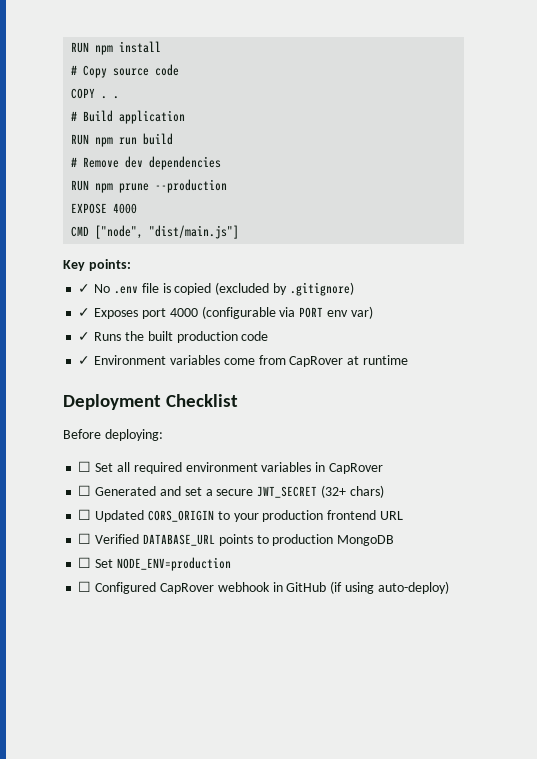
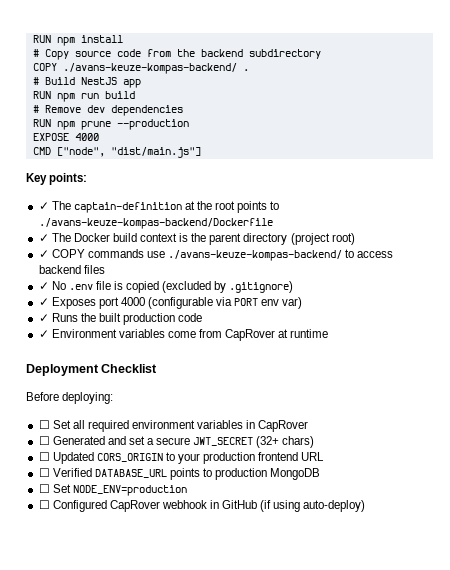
- # Copy source code
- COPY . .
+ # Copy source code from the backend subdirectory
+ COPY ./avans-keuze-kompas-backend/ .
- # Build application
+ # Build NestJS app
+ ✓ The captain-definition at the root points to ./avans-keuze-kompas-backend/Dockerfile
+ ✓ The Docker build context is the parent directory (project root)
+ ✓ COPY commands use ./avans-keuze-kompas-backend/ to access backend files

